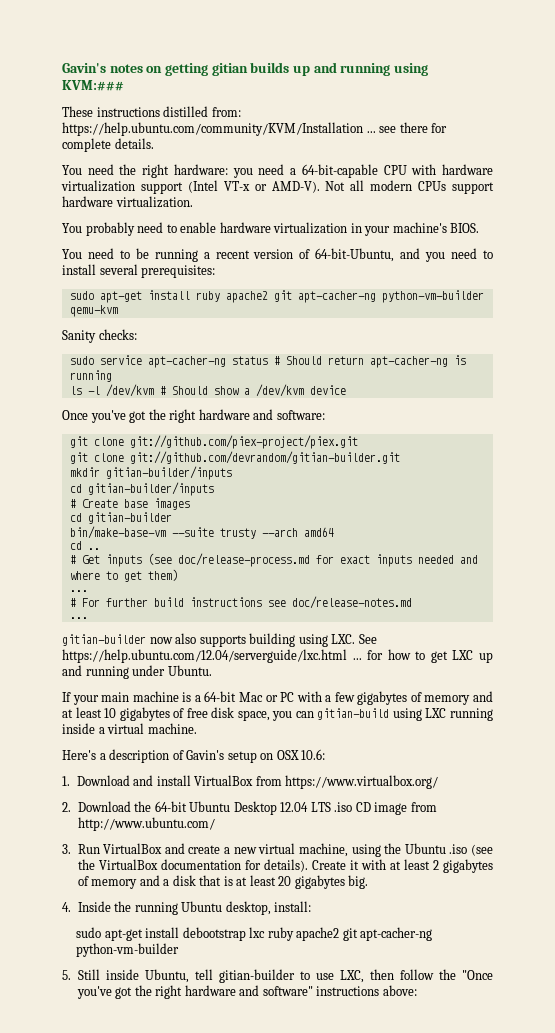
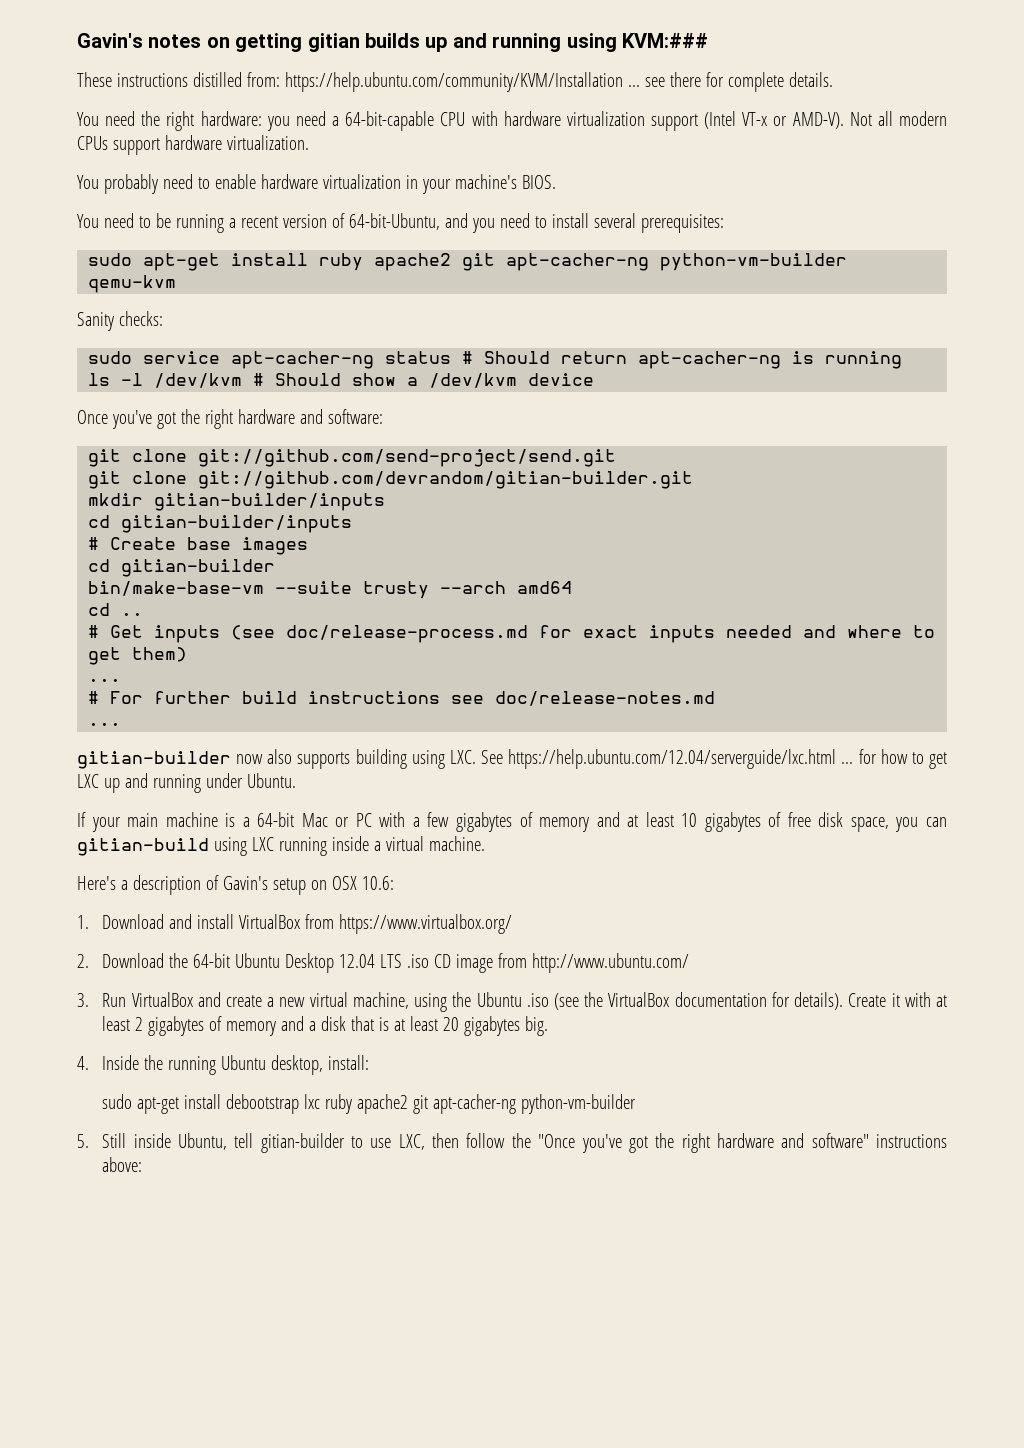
- git clone git://github.com/piex-project/piex.git
+ git clone git://github.com/send-project/send.git

